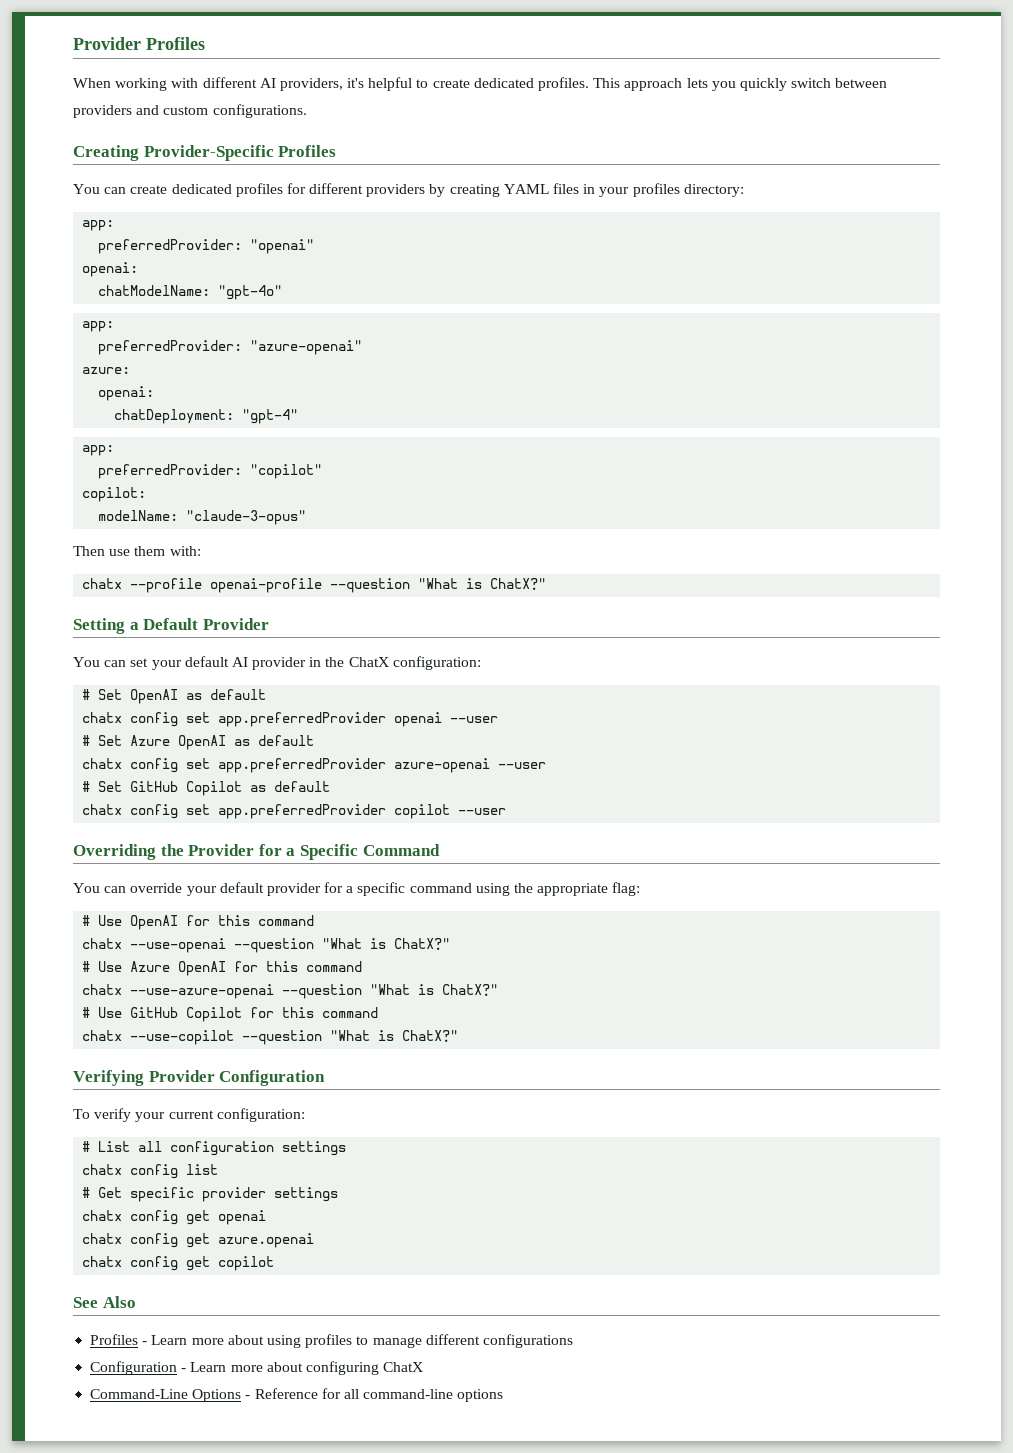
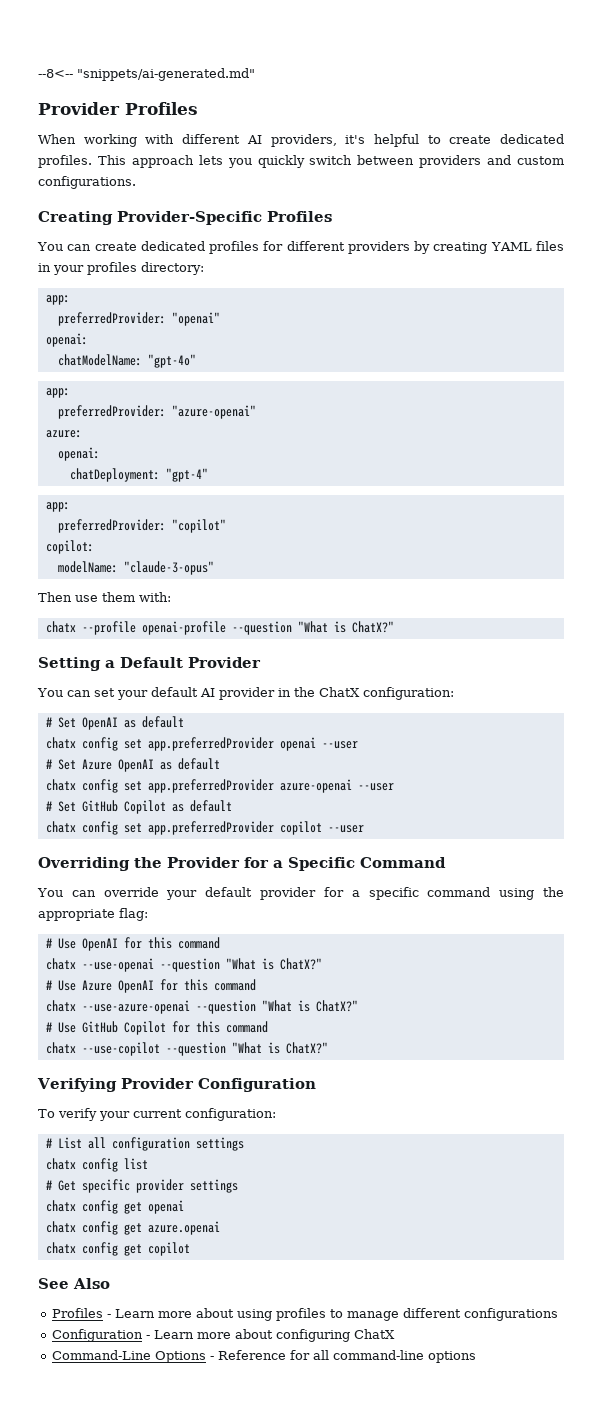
+ --8<-- "snippets/ai-generated.md"

